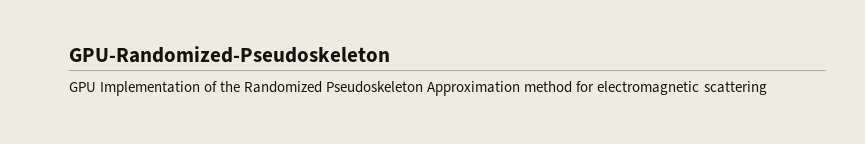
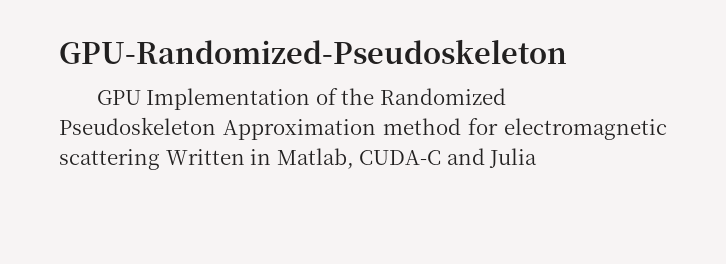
- GPU Implementation of the Randomized Pseudoskeleton Approximation method for electromagnetic scattering
+ GPU Implementation of the Randomized Pseudoskeleton Approximation method for electromagnetic scattering Written in Matlab, CUDA-C and Julia

